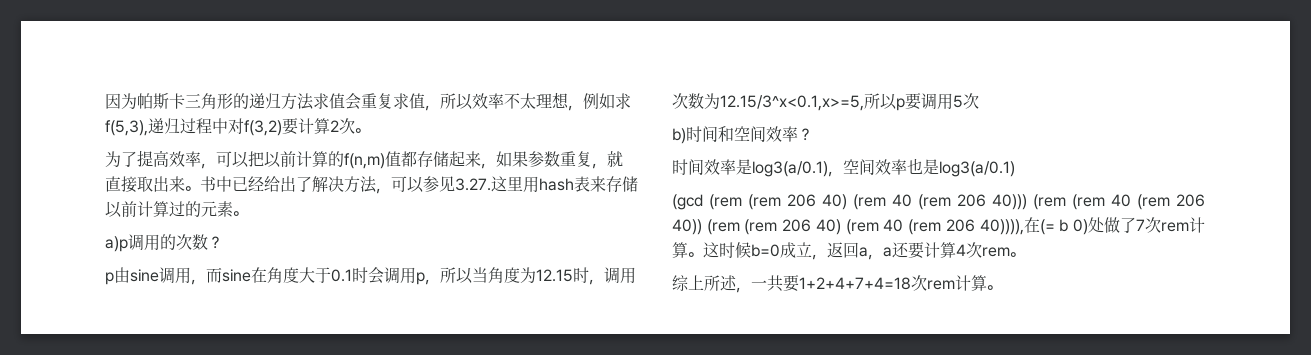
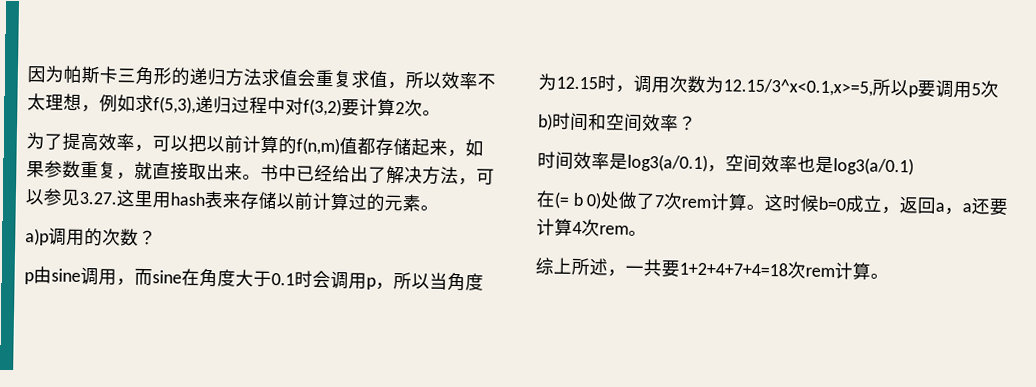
- (gcd (rem (rem 206 40) (rem 40 (rem 206 40))) (rem (rem 40 (rem 206 40)) (rem (rem 206 40) (rem 40 (rem 206 40)))),在(= b 0)处做了7次rem计算。
+ 在(= b 0)处做了7次rem计算。

